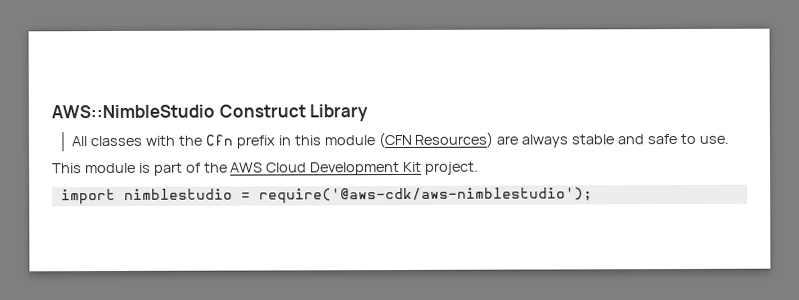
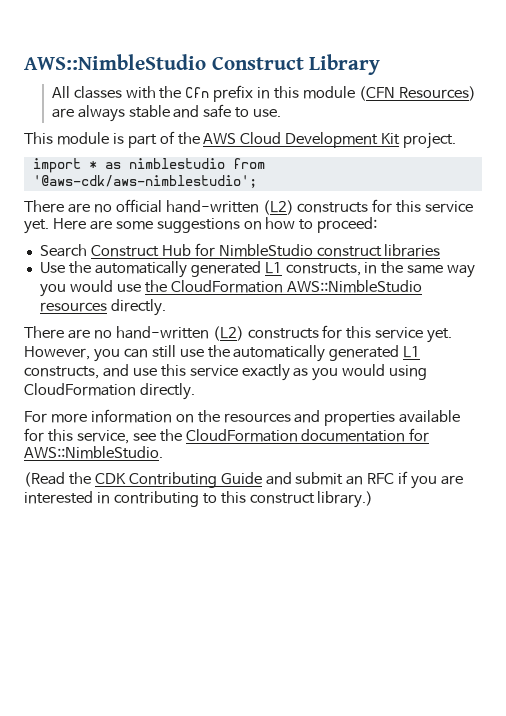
- import nimblestudio = require('@aws-cdk/aws-nimblestudio');
+ import * as nimblestudio from '@aws-cdk/aws-nimblestudio';
+ There are no official hand-written (L2) constructs for this service yet. Here are some suggestions on how to proceed:
+ Search Construct Hub for NimbleStudio construct libraries
+ Use the automatically generated L1 constructs, in the same way you would use the CloudFormation AWS::NimbleStudio resources directly.
+ There are no hand-written (L2) constructs for this service yet. However, you can still use the automatically generated L1 constructs, and use this service exactly as you would using CloudFormation directly.
+ For more information on the resources and properties available for this service, see the CloudFormation documentation for AWS::NimbleStudio.
+ (Read the CDK Contributing Guide and submit an RFC if you are interested in contributing to this construct library.)

